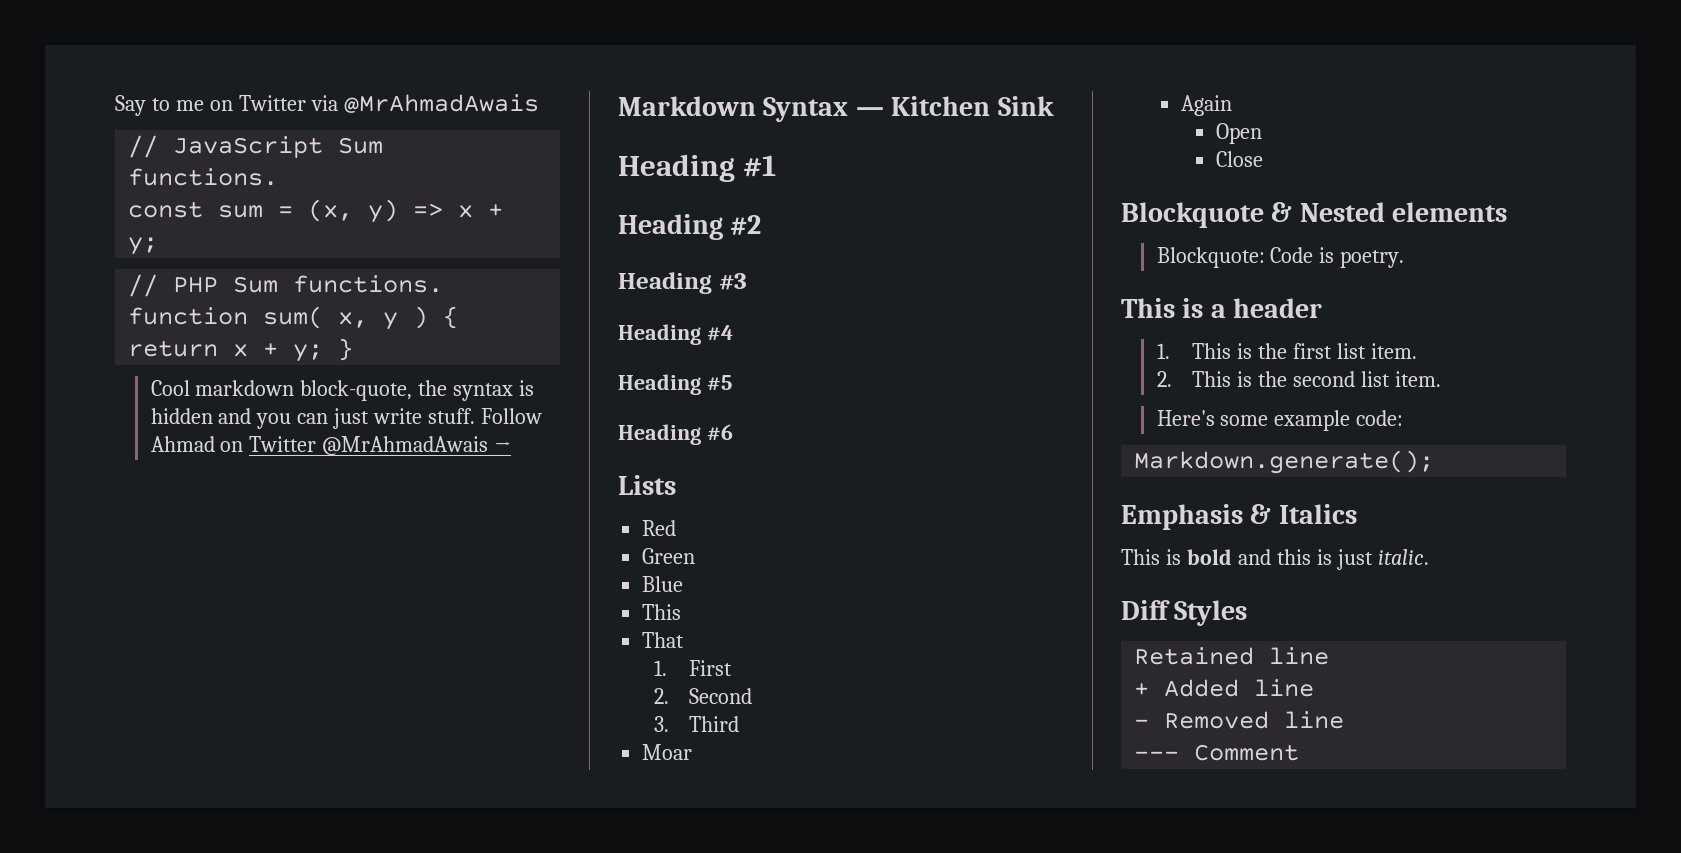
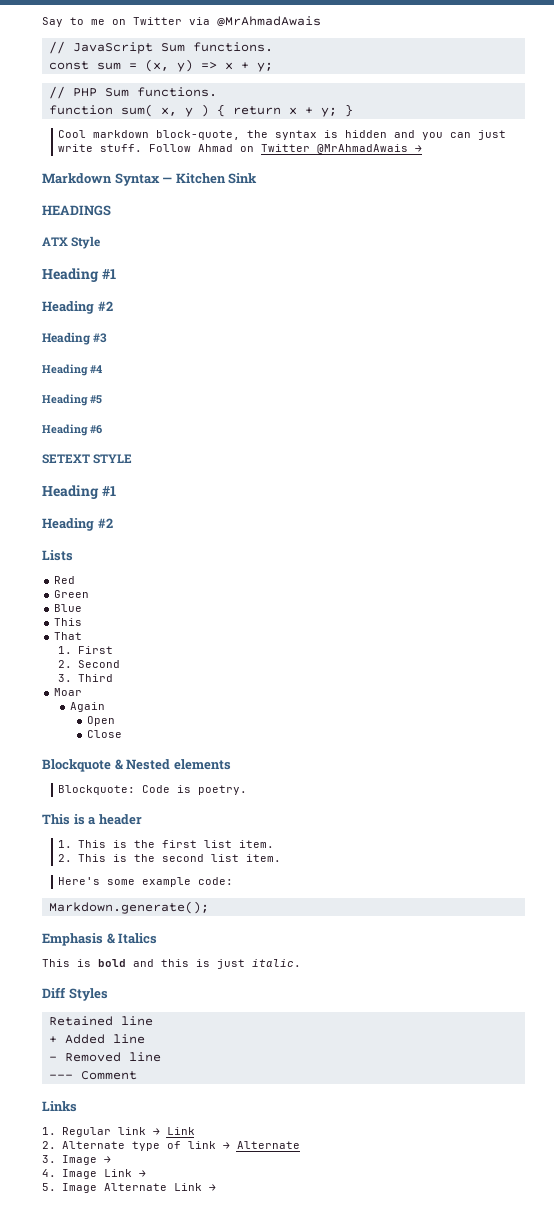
+ HEADINGS
+ ATX Style
+ SETEXT STYLE
+ Heading #1
+ Heading #2
+ Links
+ 1. Regular link → Link
+ 2. Alternate type of link → Alternate
+ 3. Image →
+ 4. Image Link →
+ 5. Image Alternate Link →

